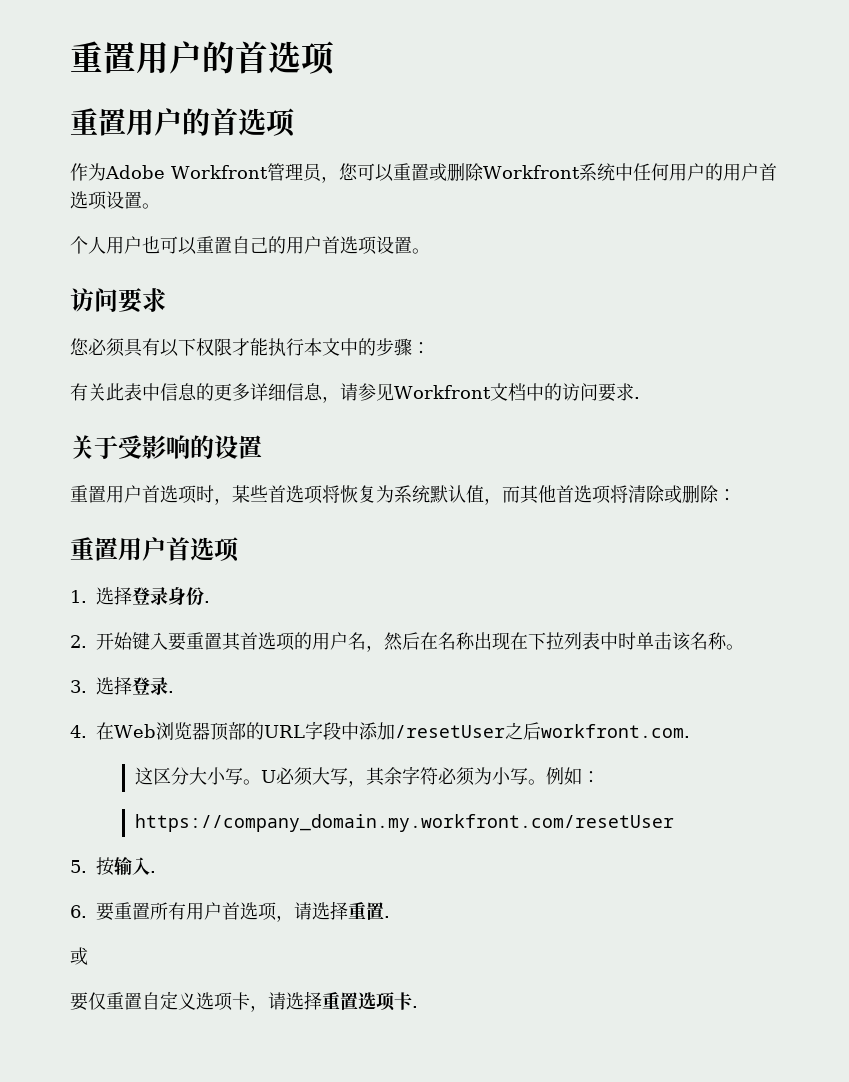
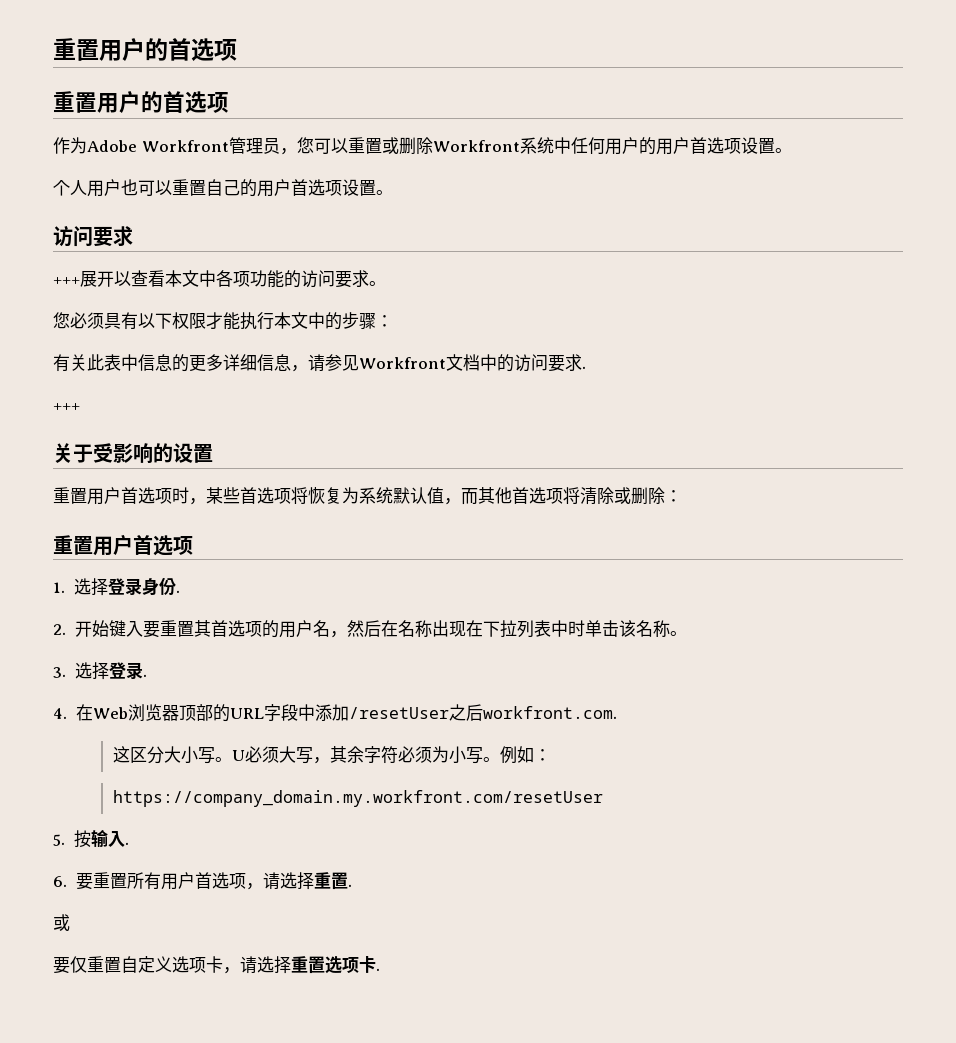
+ +++展开以查看本文中各项功能的访问要求。
  有关此表中信息的更多详细信息，请参见Workfront文档中的访问要求.
+ +++

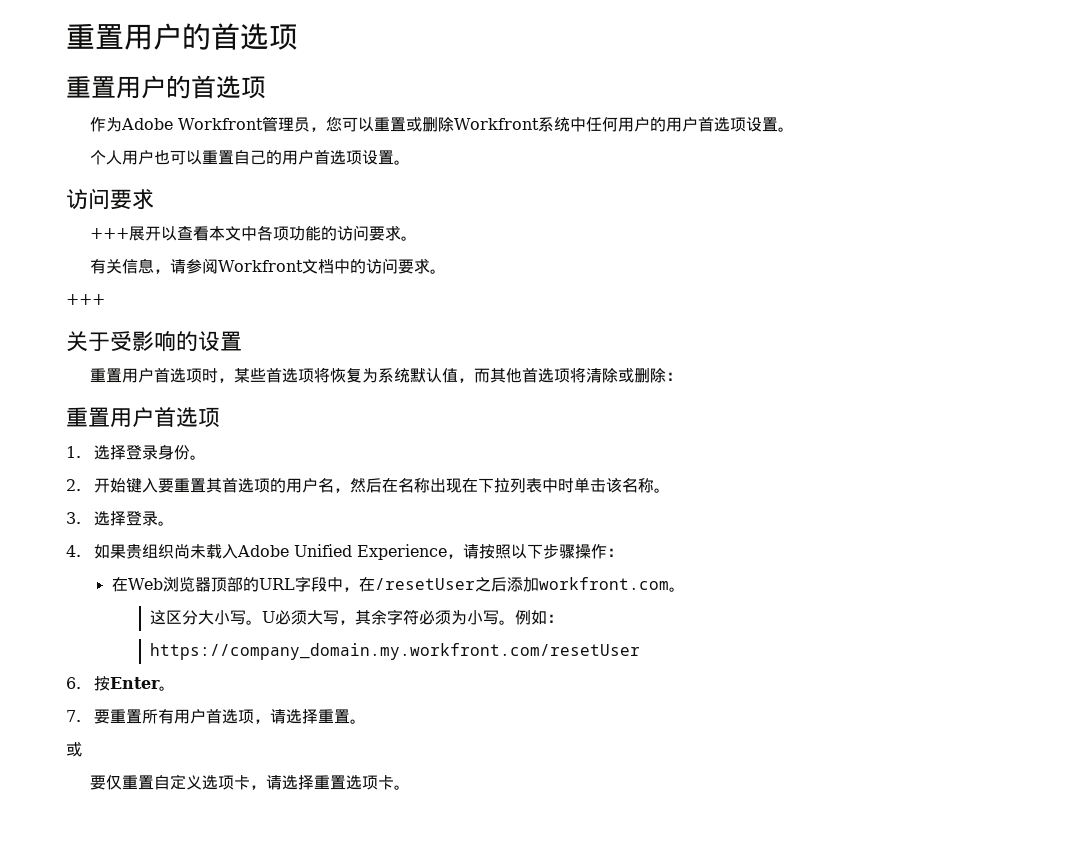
- 您必须具有以下权限才能执行本文中的步骤：
- 有关此表中信息的更多详细信息，请参见Workfront文档中的访问要求.
+ 有关信息，请参阅Workfront文档中的访问要求。
- 1.选择登录身份.
+ 1.选择登录身份。
- 3.选择登录.
+ 3.选择登录。
- 4.在Web浏览器顶部的URL字段中添加/resetUser之后workfront.com.
+ 4.如果贵组织尚未载入Adobe Unified Experience，请按照以下步骤操作：
+ 在Web浏览器顶部的URL字段中，在/resetUser之后添加workfront.com。
- 5.按输入.
- 6.要重置所有用户首选项，请选择重置.
+ 6.按Enter。
+ 7.要重置所有用户首选项，请选择重置。
- 要仅重置自定义选项卡，请选择重置选项卡.
+ 要仅重置自定义选项卡，请选择重置选项卡。

